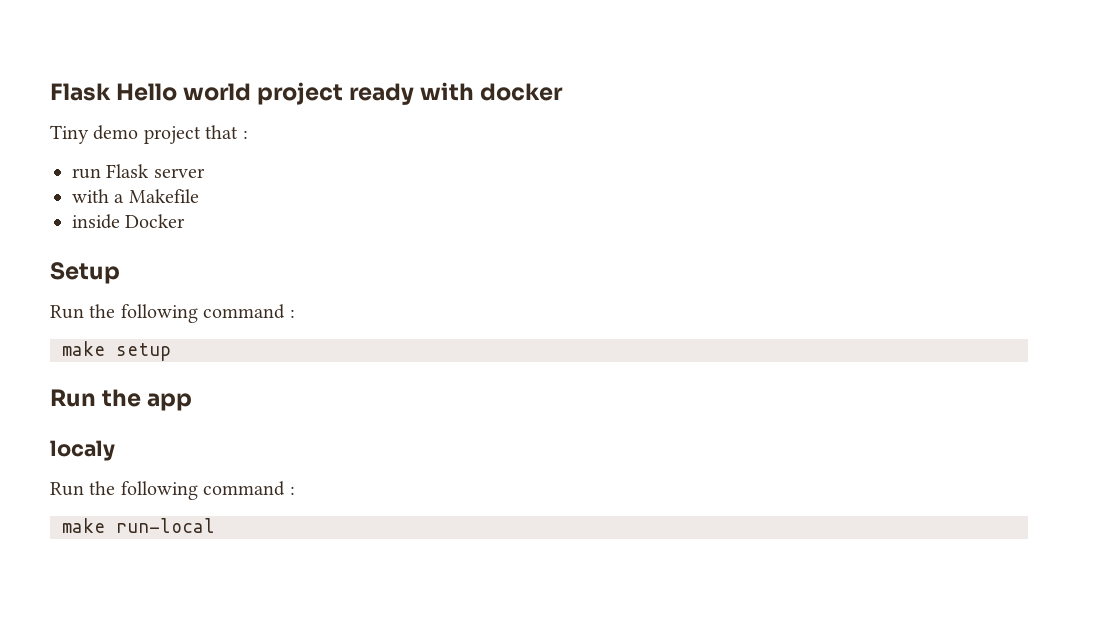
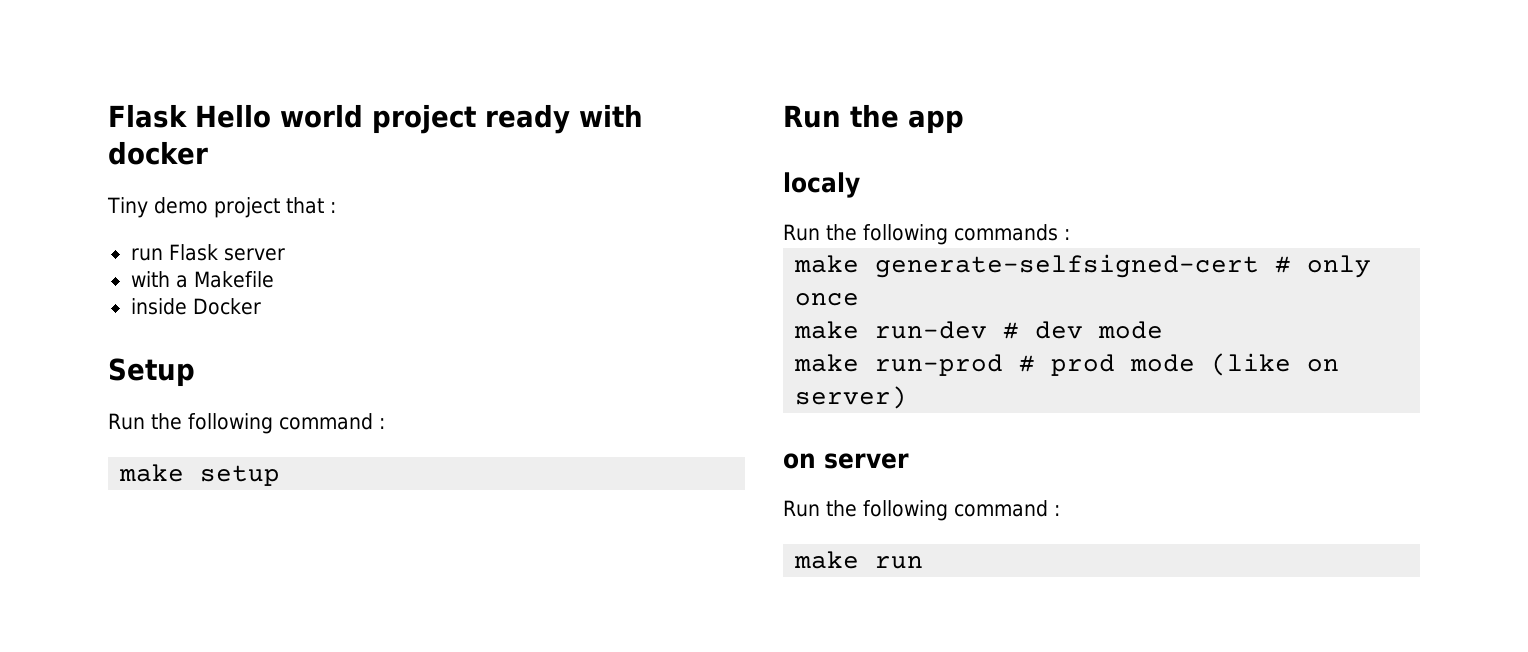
  localy
+ Run the following commands :
+ make generate-selfsigned-cert # only once
+ make run-dev # dev mode
+ make run-prod # prod mode (like on server)
+ on server
  Run the following command :
- make run-local
+ make run

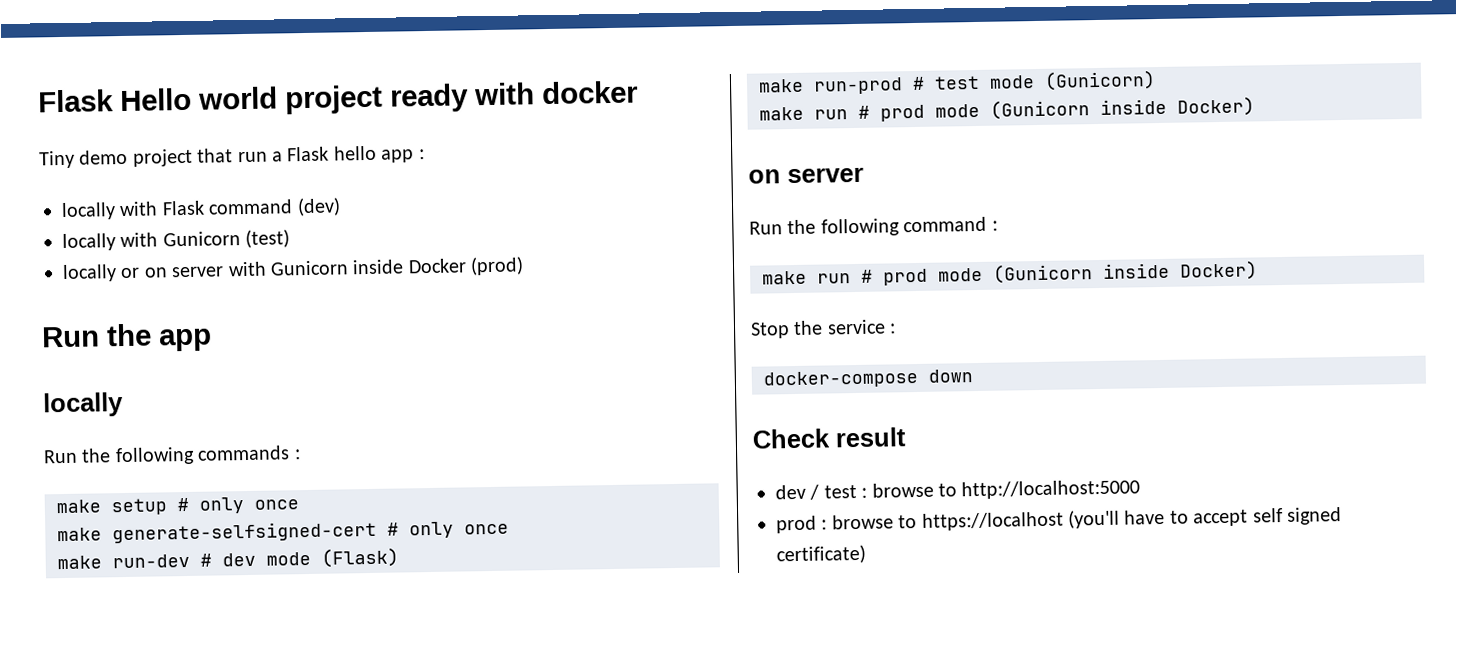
- Tiny demo project that :
- run Flask server
- with a Makefile
- inside Docker
- Setup
- Run the following command :
- make setup
+ Tiny demo project that run a Flask hello app :
+ locally with Flask command (dev)
+ locally with Gunicorn (test)
+ locally or on server with Gunicorn inside Docker (prod)
  Run the app
- localy
+ locally
+ make setup # only once
- make run-dev # dev mode
+ make run-dev # dev mode (Flask)
- make run-prod # prod mode (like on server)
+ make run-prod # test mode (Gunicorn)
+ make run # prod mode (Gunicorn inside Docker)
  on server
  Run the following command :
- make run
+ make run # prod mode (Gunicorn inside Docker)
+ Stop the service :
+ docker-compose down
+ Check result
+ dev / test : browse to http://localhost:5000
+ prod : browse to https://localhost (you'll have to accept self signed certificate)

